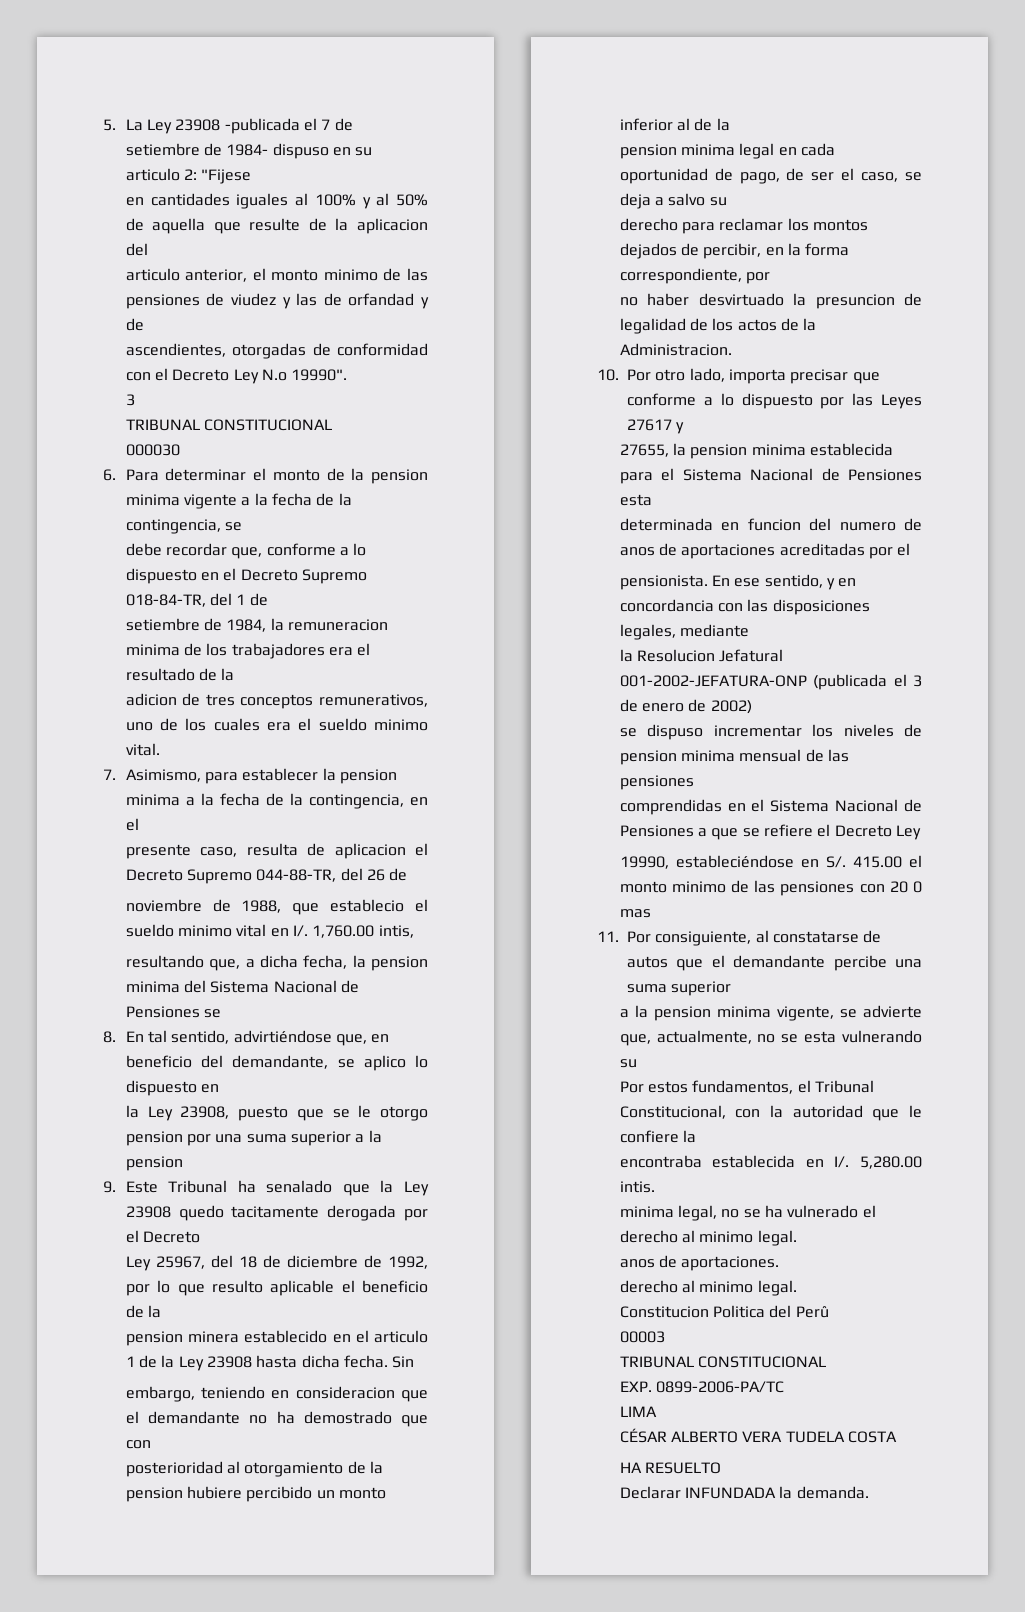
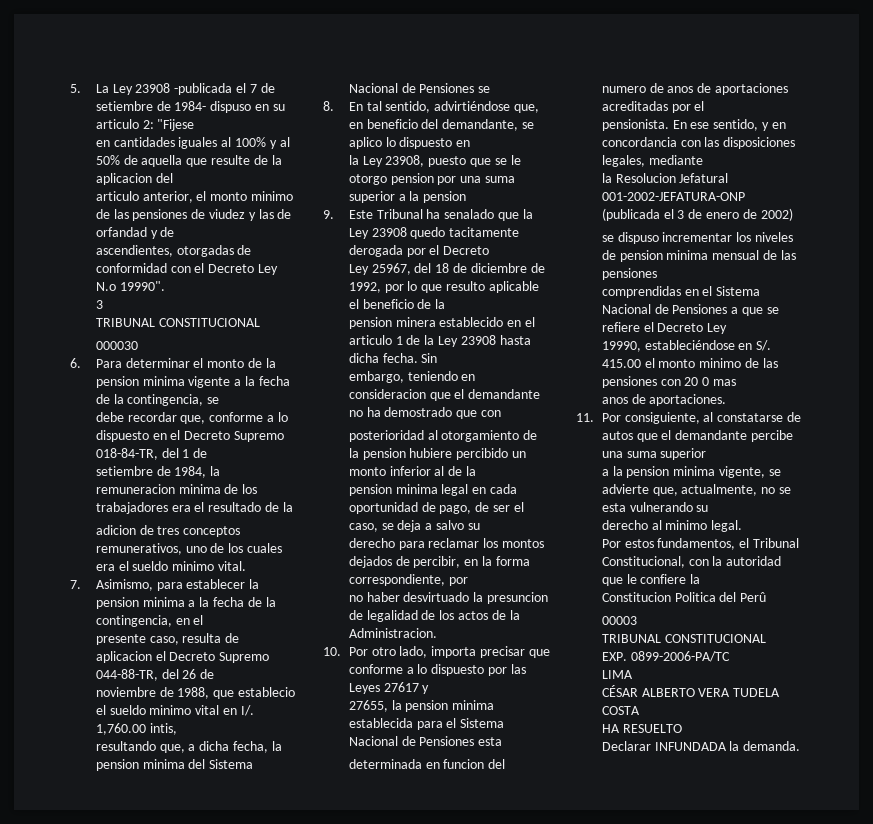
+ anos de aportaciones.
+ derecho al minimo legal.
- encontraba establecida en I/. 5,280.00 intis.
- minima legal, no se ha vulnerado el derecho al minimo legal.
- anos de aportaciones.
- derecho al minimo legal.

